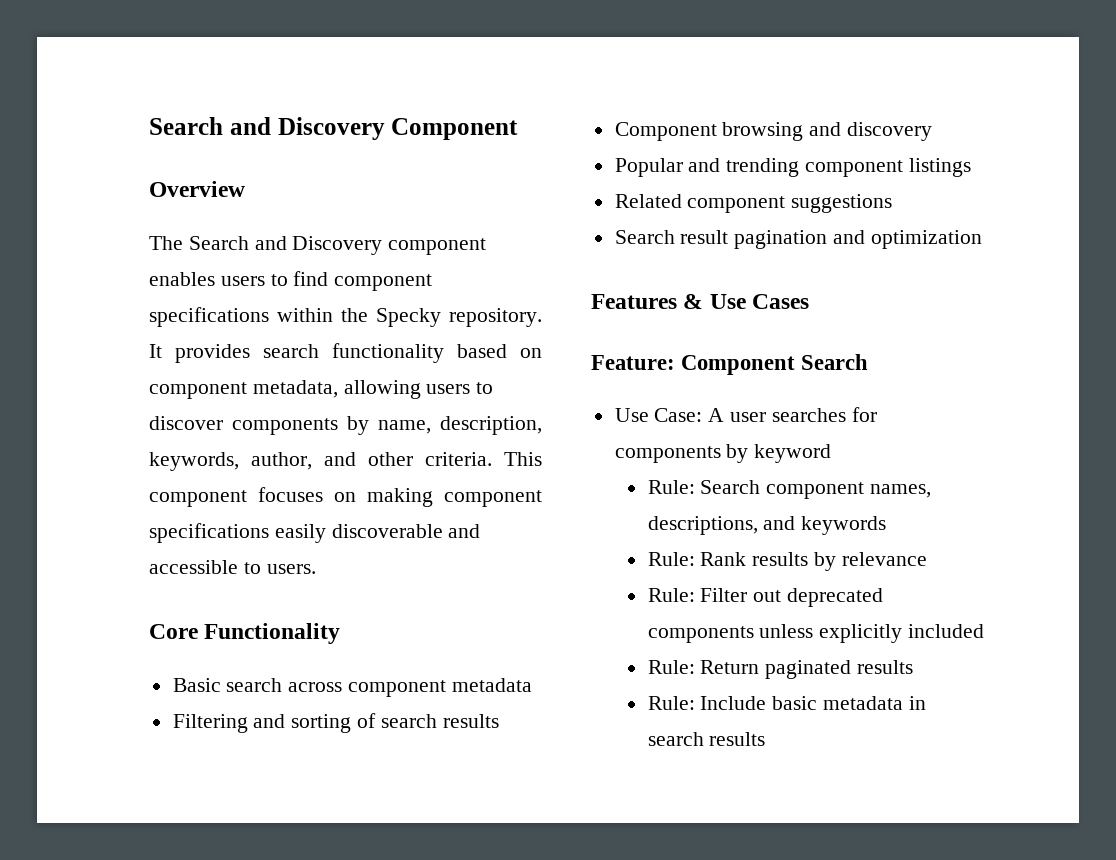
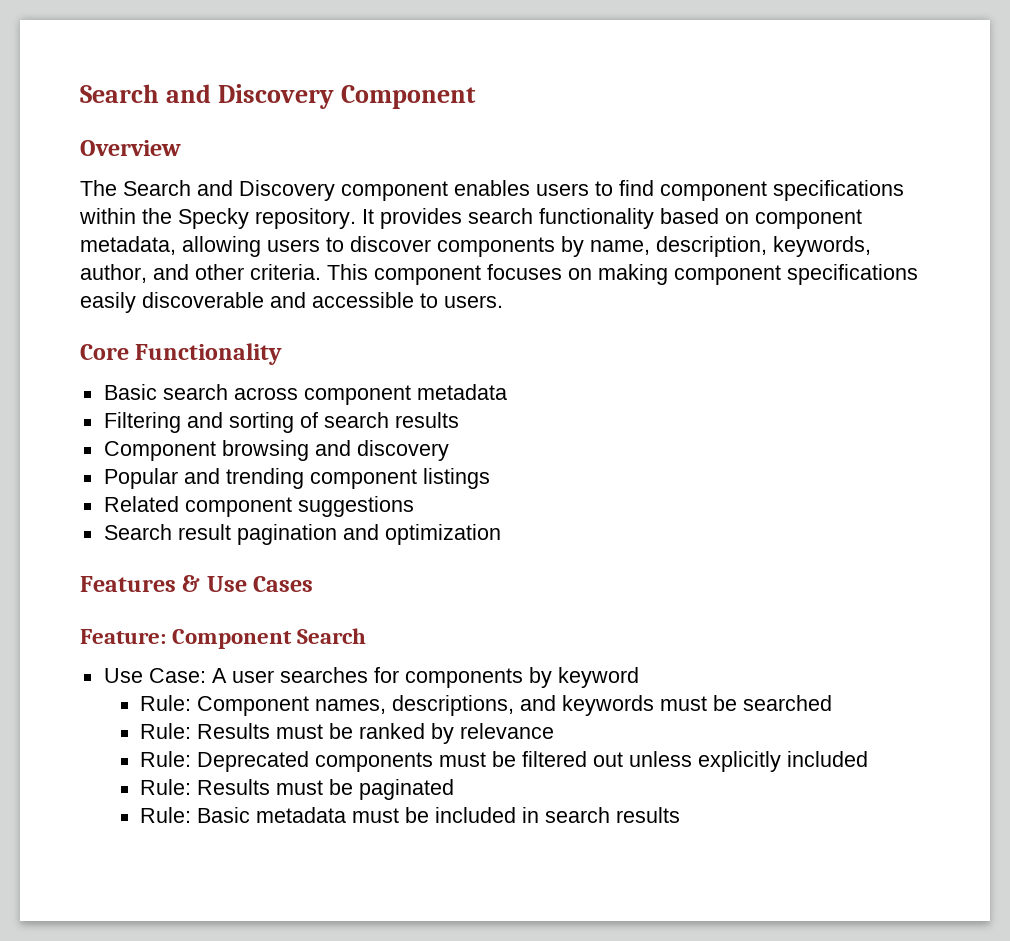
- Rule: Search component names, descriptions, and keywords
- Rule: Rank results by relevance
- Rule: Filter out deprecated components unless explicitly included
+ Rule: Component names, descriptions, and keywords must be searched
+ Rule: Results must be ranked by relevance
+ Rule: Deprecated components must be filtered out unless explicitly included
- Rule: Return paginated results
- Rule: Include basic metadata in search results
+ Rule: Results must be paginated
+ Rule: Basic metadata must be included in search results

